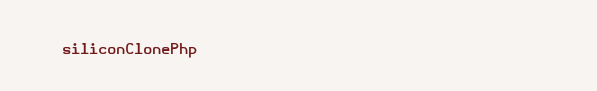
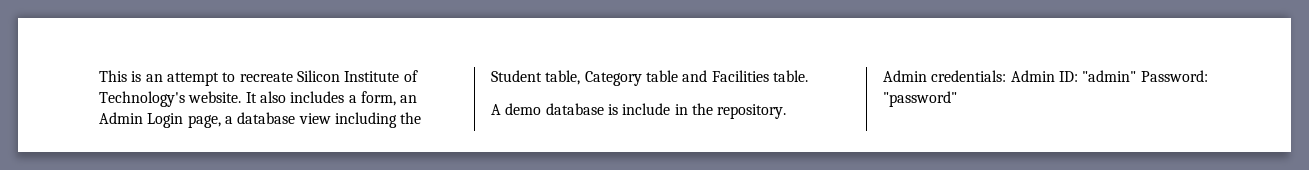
- siliconClonePhp
+ This is an attempt to recreate Silicon Institute of Technology's website. It also includes a form, an Admin Login page, a database view including the Student table, Category table and Facilities table.
+ A demo database is include in the repository.
+ Admin credentials: Admin ID: "admin" Password: "password"

